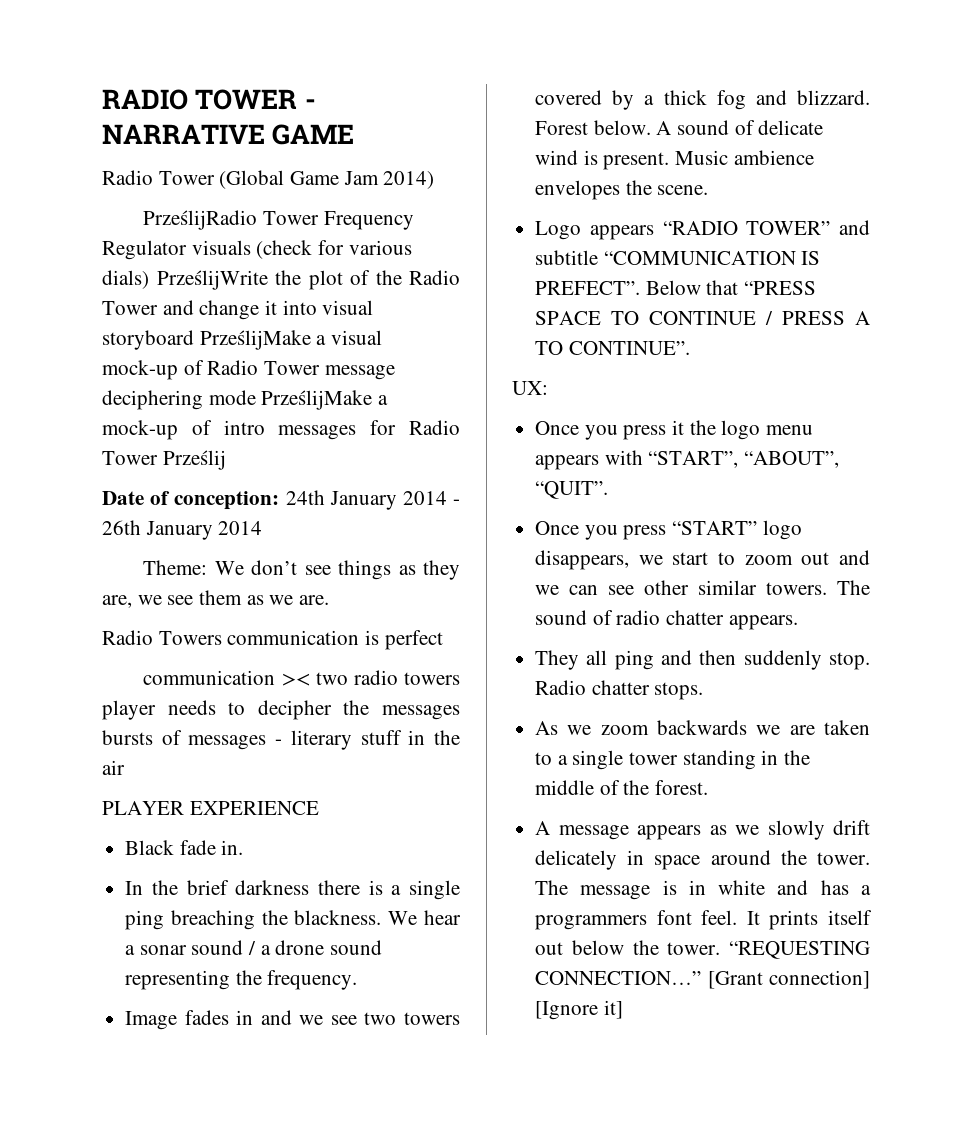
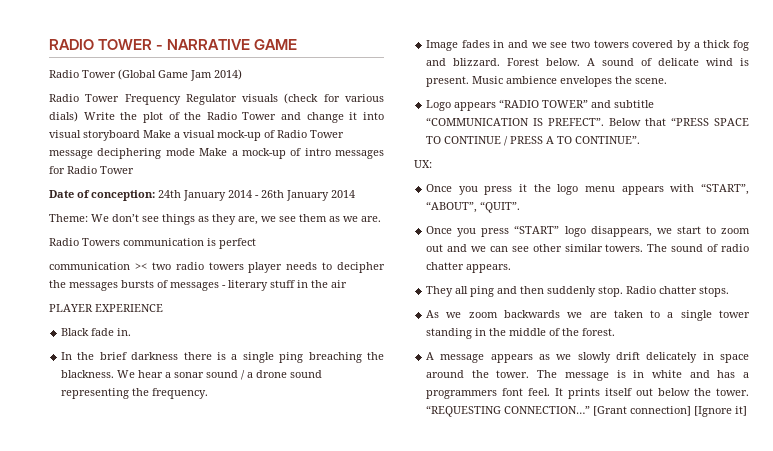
- PrześlijRadio Tower Frequency Regulator visuals (check for various dials) PrześlijWrite the plot of the Radio Tower and change it into visual storyboard PrześlijMake a visual mock-up of Radio Tower message deciphering mode PrześlijMake a mock-up of intro messages for Radio Tower Prześlij
+ Radio Tower Frequency Regulator visuals (check for various dials) Write the plot of the Radio Tower and change it into visual storyboard Make a visual mock-up of Radio Tower message deciphering mode Make a mock-up of intro messages for Radio Tower

